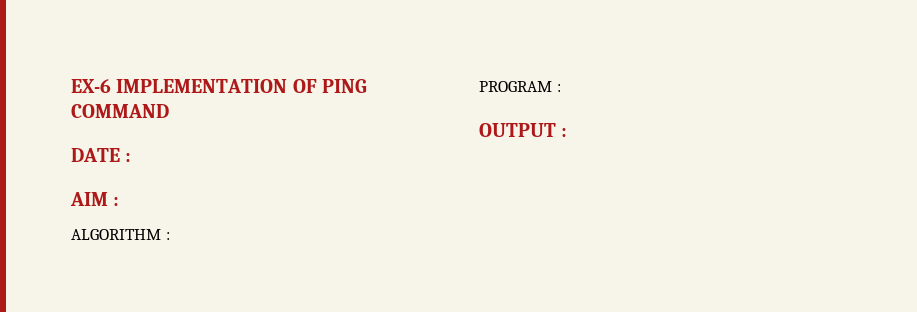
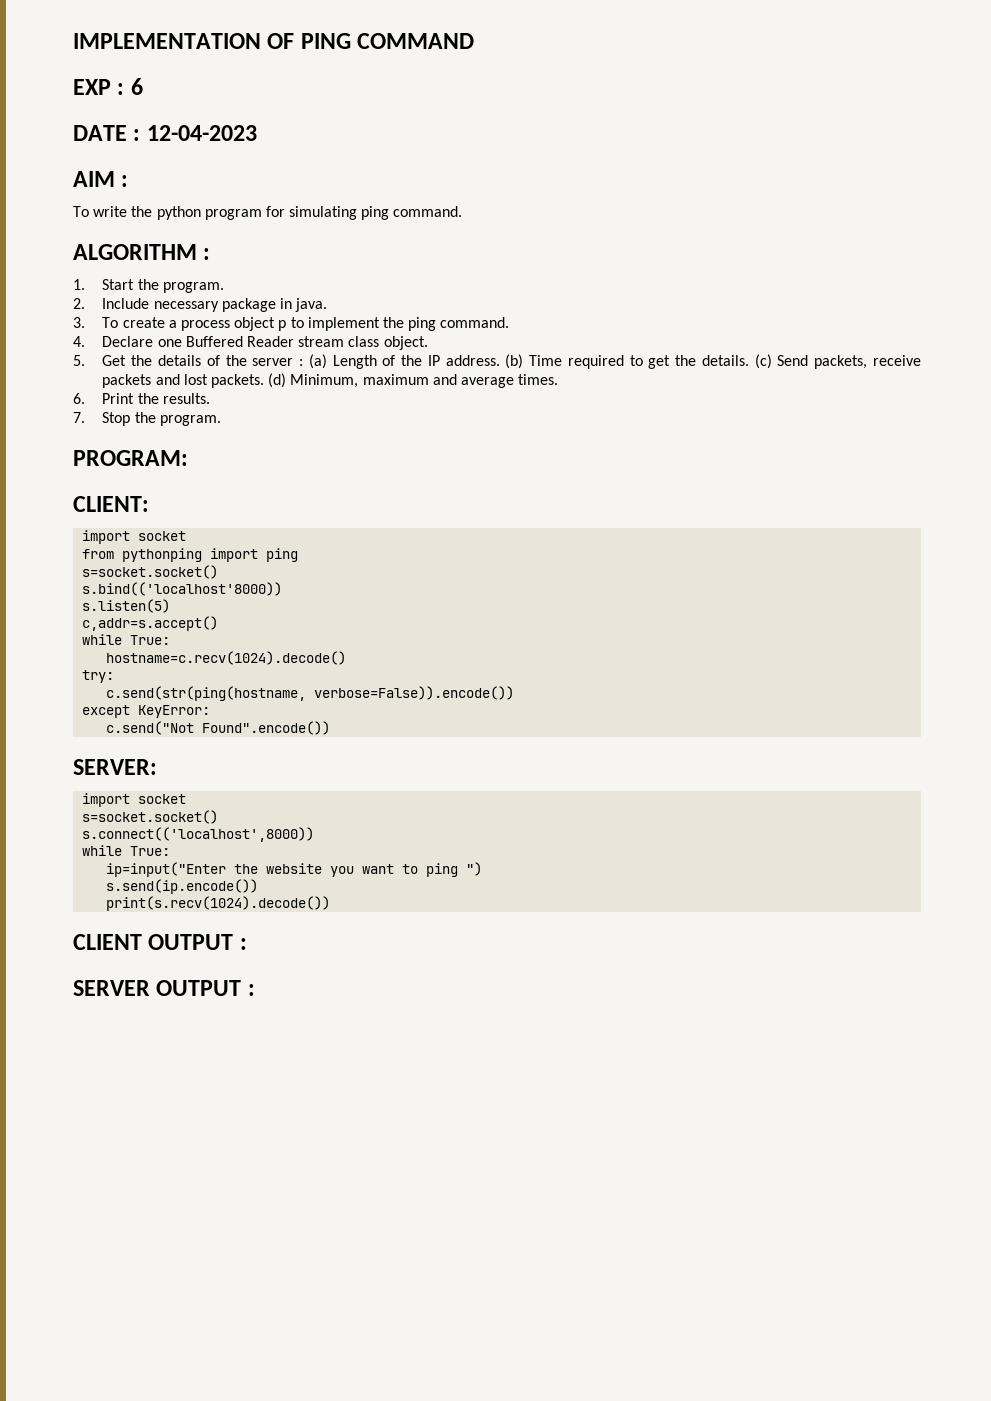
- EX-6 IMPLEMENTATION OF PING COMMAND
+ IMPLEMENTATION OF PING COMMAND
+ EXP : 6
- DATE :
+ DATE : 12-04-2023
+ To write the python program for simulating ping command.
  ALGORITHM :
- PROGRAM :
- OUTPUT :
+ 1. Start the program.
+ 2. Include necessary package in java.
+ 3. To create a process object p to implement the ping command.
+ 4. Declare one Buffered Reader stream class object.
+ 5. Get the details of the server : (a) Length of the IP address. (b) Time required to get the details. (c) Send packets, receive packets and lost packets. (d) Minimum, maximum and average times.
+ 6. Print the results.
+ 7. Stop the program.
+ PROGRAM:
+ CLIENT:
+ import socket
+ from pythonping import ping
+ s=socket.socket()
+ s.bind(('localhost'8000))
+ s.listen(5)
+ c,addr=s.accept()
+ while True:
+ hostname=c.recv(1024).decode()
+ try:
+ c.send(str(ping(hostname, verbose=False)).encode())
+ except KeyError:
+ c.send("Not Found".encode())
+ SERVER:
+ import socket
+ s=socket.socket()
+ s.connect(('localhost',8000))
+ while True:
+ ip=input("Enter the website you want to ping ")
+ s.send(ip.encode())
+ print(s.recv(1024).decode())
+ CLIENT OUTPUT :
+ SERVER OUTPUT :

